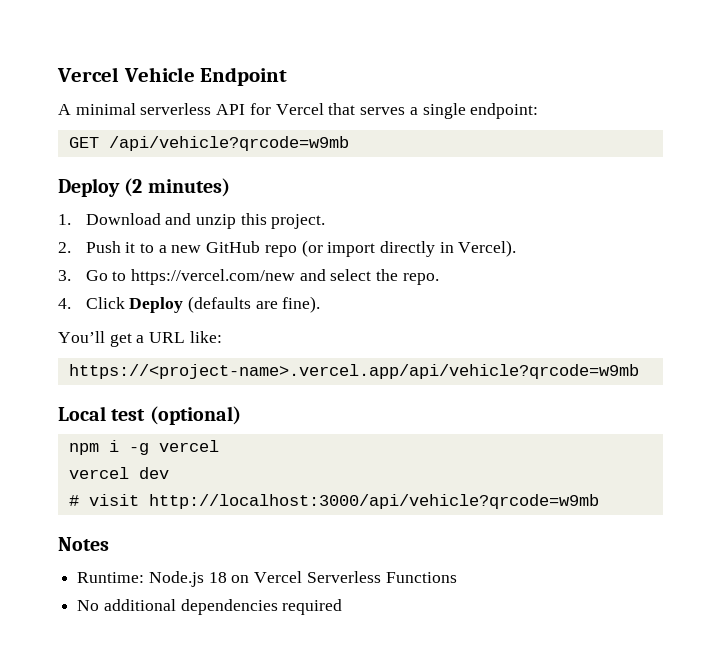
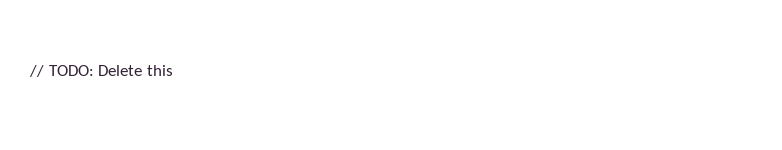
- Vercel Vehicle Endpoint
- A minimal serverless API for Vercel that serves a single endpoint:
- GET /api/vehicle?qrcode=w9mb
- Deploy (2 minutes)
- 1. Download and unzip this project.
- 2. Push it to a new GitHub repo (or import directly in Vercel).
- 3. Go to https://vercel.com/new and select the repo.
- 4. Click Deploy (defaults are fine).
- You’ll get a URL like:
- https://<project-name>.vercel.app/api/vehicle?qrcode=w9mb
- Local test (optional)
- npm i -g vercel
- vercel dev
- # visit http://localhost:3000/api/vehicle?qrcode=w9mb
- Notes
- Runtime: Node.js 18 on Vercel Serverless Functions
- No additional dependencies required
+ // TODO: Delete this

